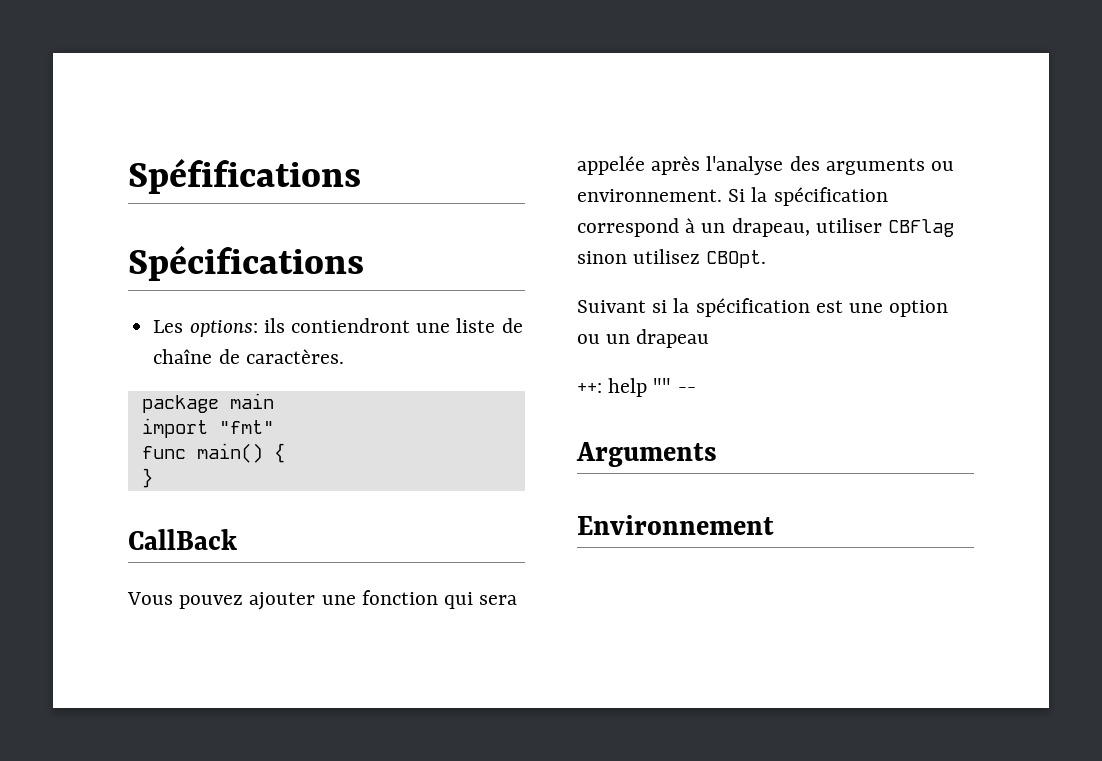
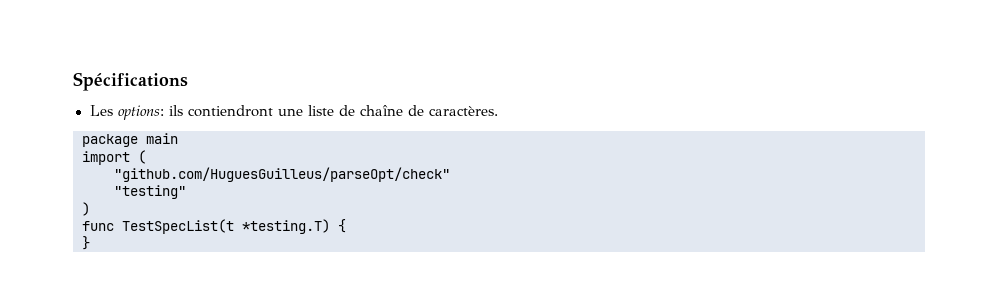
- Spéfifications
- import "fmt"
+ import (
+ "github.com/HuguesGuilleus/parseOpt/check"
+ "testing"
+ )
- func main() {
+ func TestSpecList(t *testing.T) {
- CallBack
- Vous pouvez ajouter une fonction qui sera appelée après l'analyse des arguments ou environnement. Si la spécification correspond à un drapeau, utiliser CBFlag sinon utilisez CBOpt.
- Suivant si la spécification est une option ou un drapeau
- ++: help "" --
- Arguments
- Environnement

